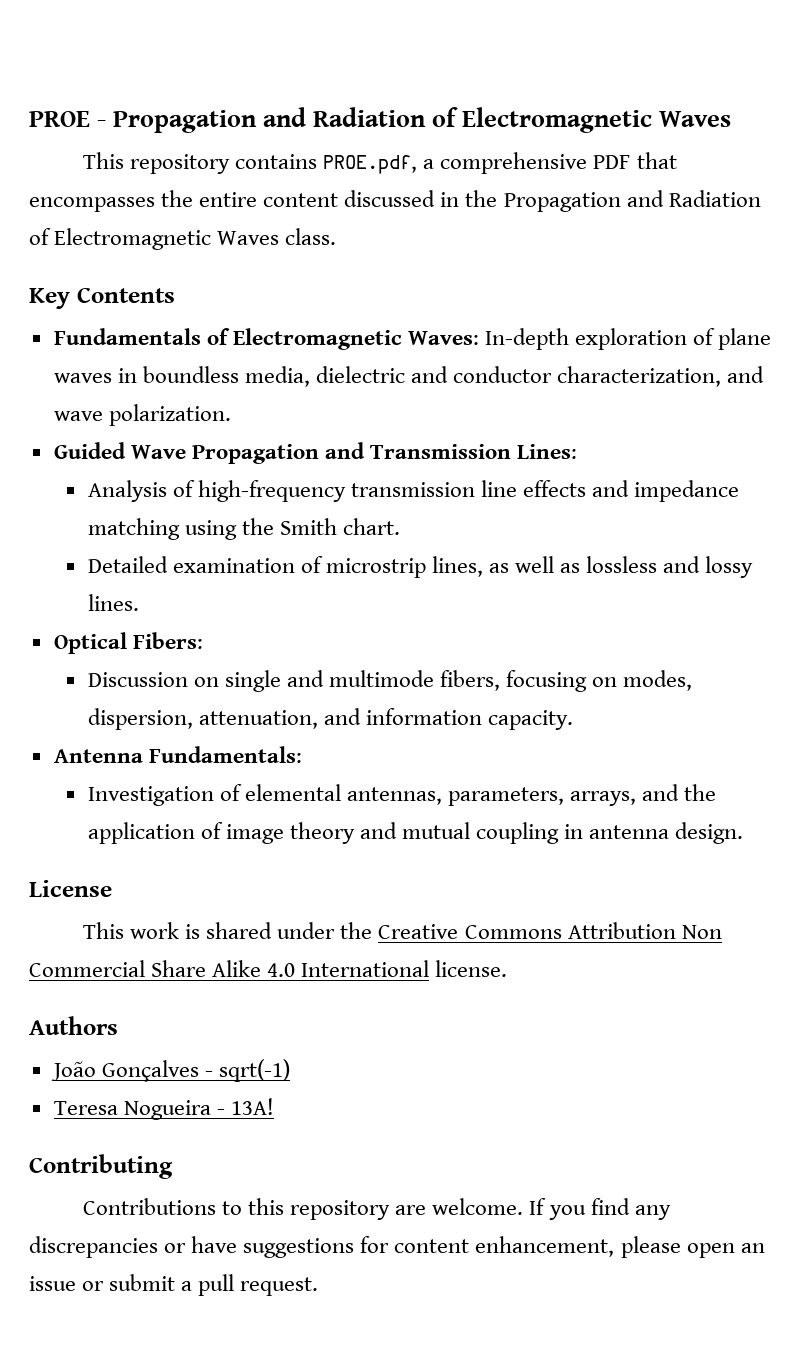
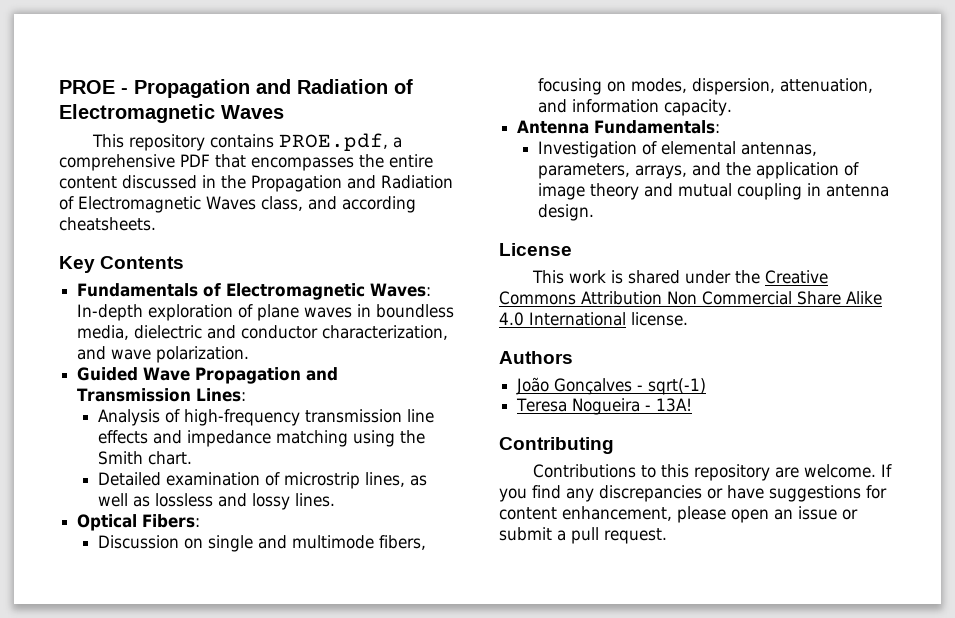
- This repository contains PROE.pdf, a comprehensive PDF that encompasses the entire content discussed in the Propagation and Radiation of Electromagnetic Waves class.
+ This repository contains PROE.pdf, a comprehensive PDF that encompasses the entire content discussed in the Propagation and Radiation of Electromagnetic Waves class, and according cheatsheets.

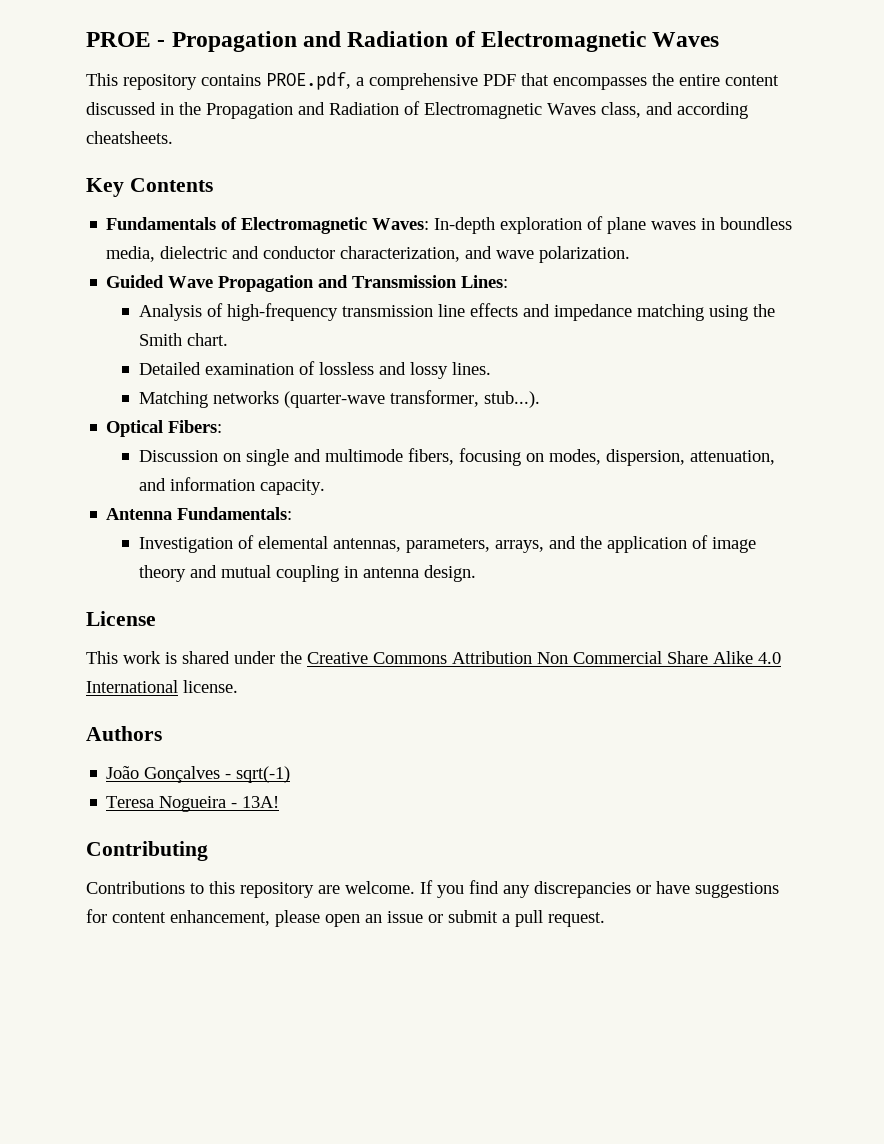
- Detailed examination of microstrip lines, as well as lossless and lossy lines.
+ Detailed examination of lossless and lossy lines.
+ Matching networks (quarter-wave transformer, stub...).

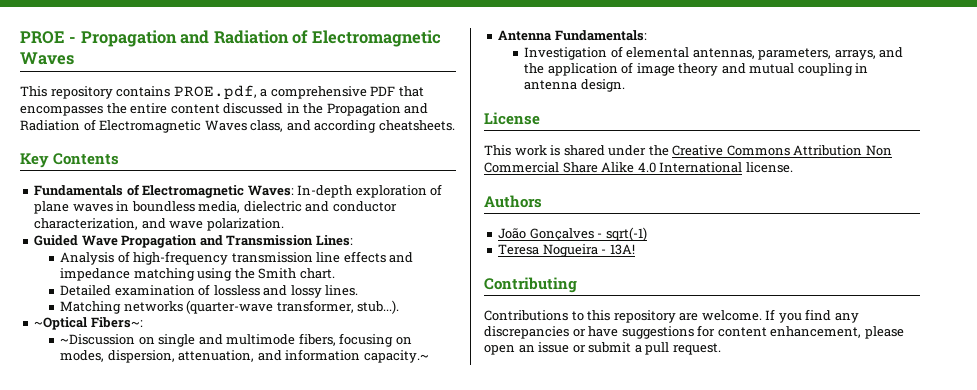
- Optical Fibers:
- Discussion on single and multimode fibers, focusing on modes, dispersion, attenuation, and information capacity.
+ ~Optical Fibers~:
+ ~Discussion on single and multimode fibers, focusing on modes, dispersion, attenuation, and information capacity.~

